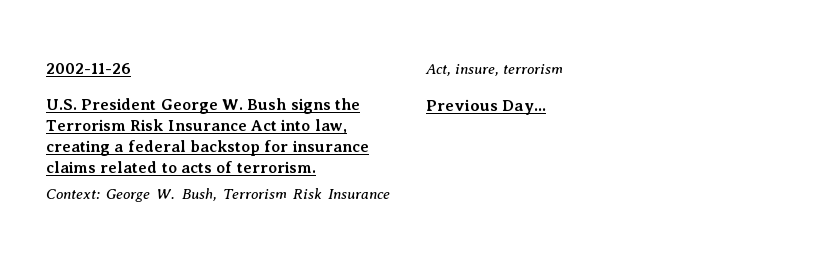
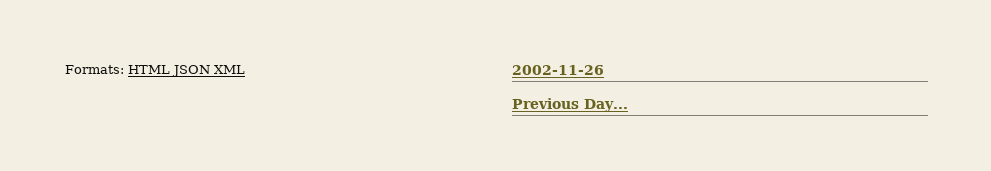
+ Formats: HTML JSON XML
  2002-11-26
- U.S. President George W. Bush signs the Terrorism Risk Insurance Act into law, creating a federal backstop for insurance claims related to acts of terrorism.
- Context: George W. Bush, Terrorism Risk Insurance Act, insure, terrorism

